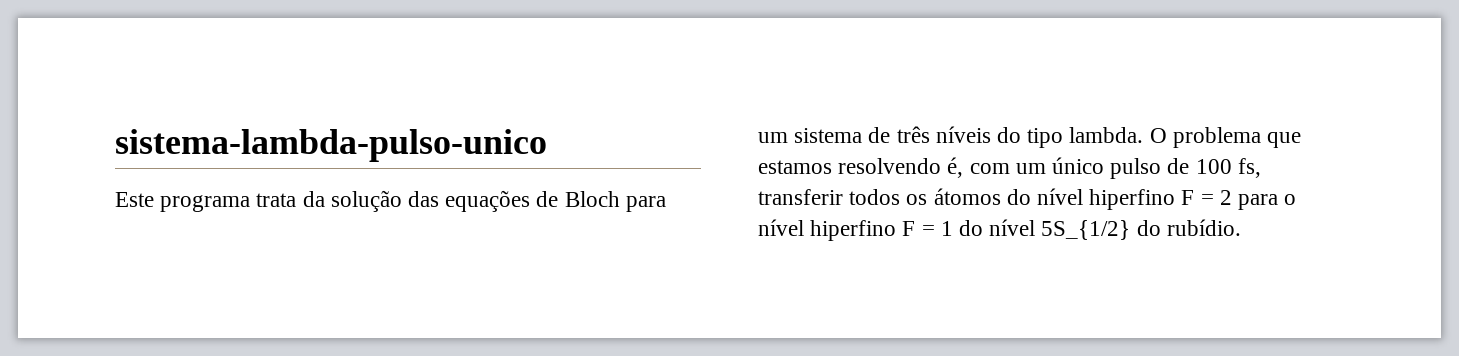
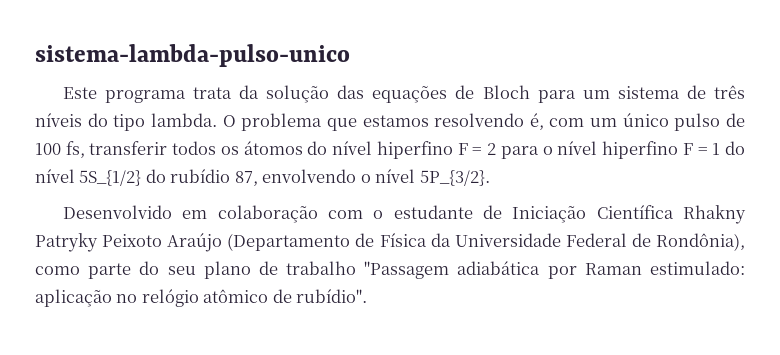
- O problema que estamos resolvendo é, com um único pulso de 100 fs, transferir todos os átomos do nível hiperfino F = 2 para o nível hiperfino F = 1 do nível 5S_{1/2} do rubídio.
+ O problema que estamos resolvendo é, com um único pulso de 100 fs, transferir todos os átomos do nível hiperfino F = 2 para o nível hiperfino F = 1 do nível 5S_{1/2} do rubídio 87, envolvendo o nível 5P_{3/2}.
+ Desenvolvido em colaboração com o estudante de Iniciação Científica Rhakny Patryky Peixoto Araújo (Departamento de Física da Universidade Federal de Rondônia), como parte do seu plano de trabalho "Passagem adiabática por Raman estimulado: aplicação no relógio atômico de rubídio".

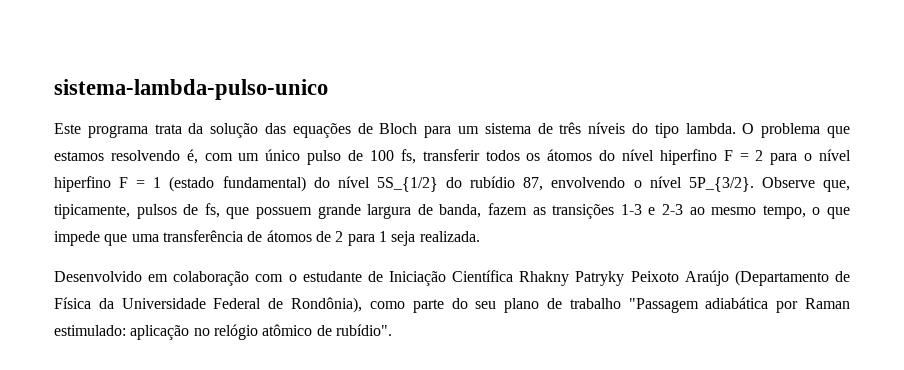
- O problema que estamos resolvendo é, com um único pulso de 100 fs, transferir todos os átomos do nível hiperfino F = 2 para o nível hiperfino F = 1 do nível 5S_{1/2} do rubídio 87, envolvendo o nível 5P_{3/2}.
+ O problema que estamos resolvendo é, com um único pulso de 100 fs, transferir todos os átomos do nível hiperfino F = 2 para o nível hiperfino F = 1 (estado fundamental) do nível 5S_{1/2} do rubídio 87, envolvendo o nível 5P_{3/2}. Observe que, tipicamente, pulsos de fs, que possuem grande largura de banda, fazem as transições 1-3 e 2-3 ao mesmo tempo, o que impede que uma transferência de átomos de 2 para 1 seja realizada.

